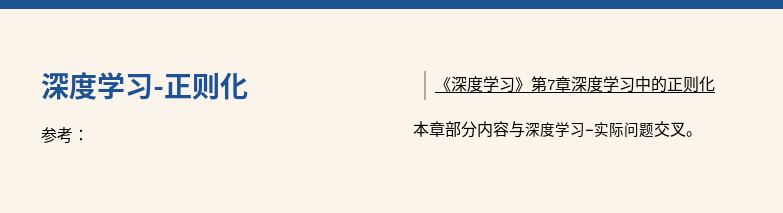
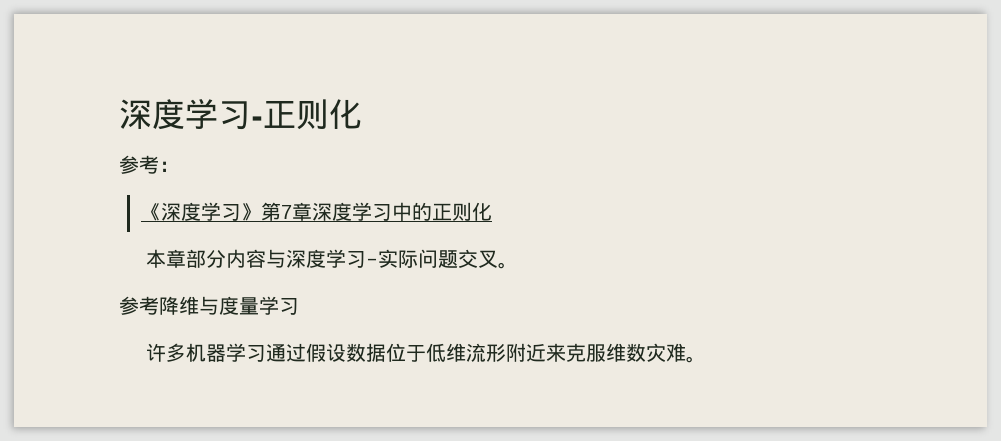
+ 参考降维与度量学习
+ 许多机器学习通过假设数据位于低维流形附近来克服维数灾难。

